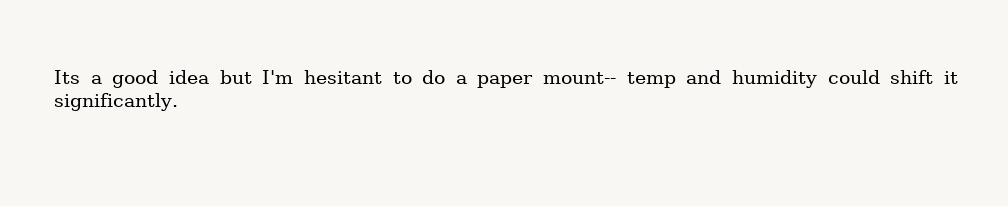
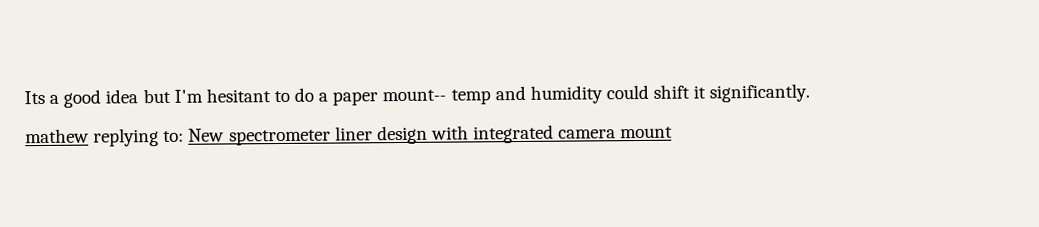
+ mathew replying to: New spectrometer liner design with integrated camera mount

